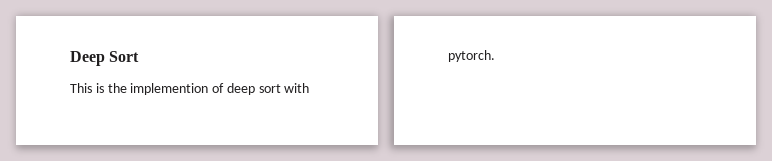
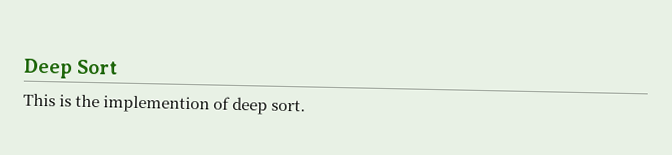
- This is the implemention of deep sort with pytorch.
+ This is the implemention of deep sort.

